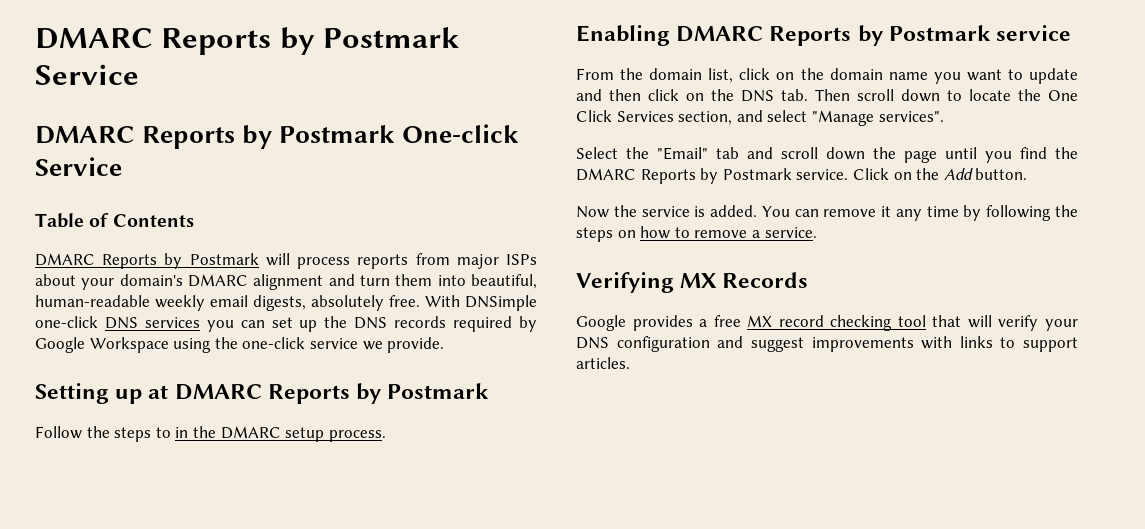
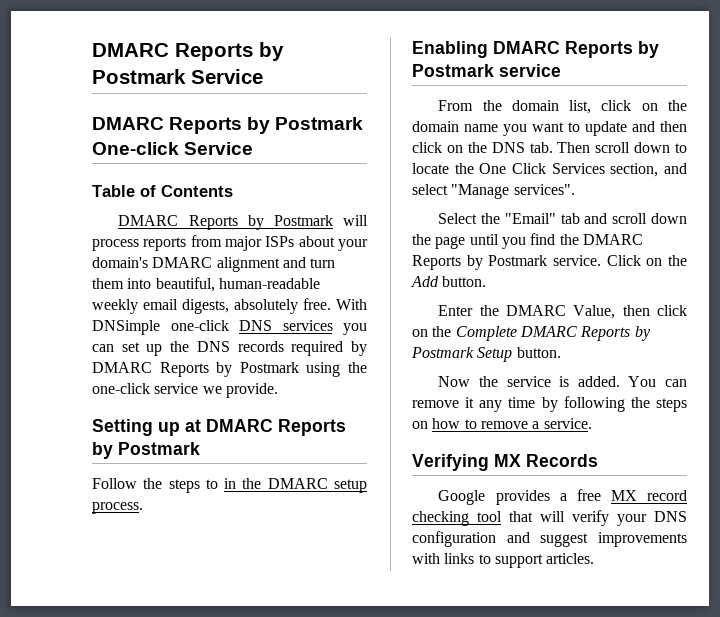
- With DNSimple one-click DNS services you can set up the DNS records required by Google Workspace using the one-click service we provide.
+ With DNSimple one-click DNS services you can set up the DNS records required by DMARC Reports by Postmark using the one-click service we provide.
+ Enter the DMARC Value, then click on the Complete DMARC Reports by Postmark Setup button.

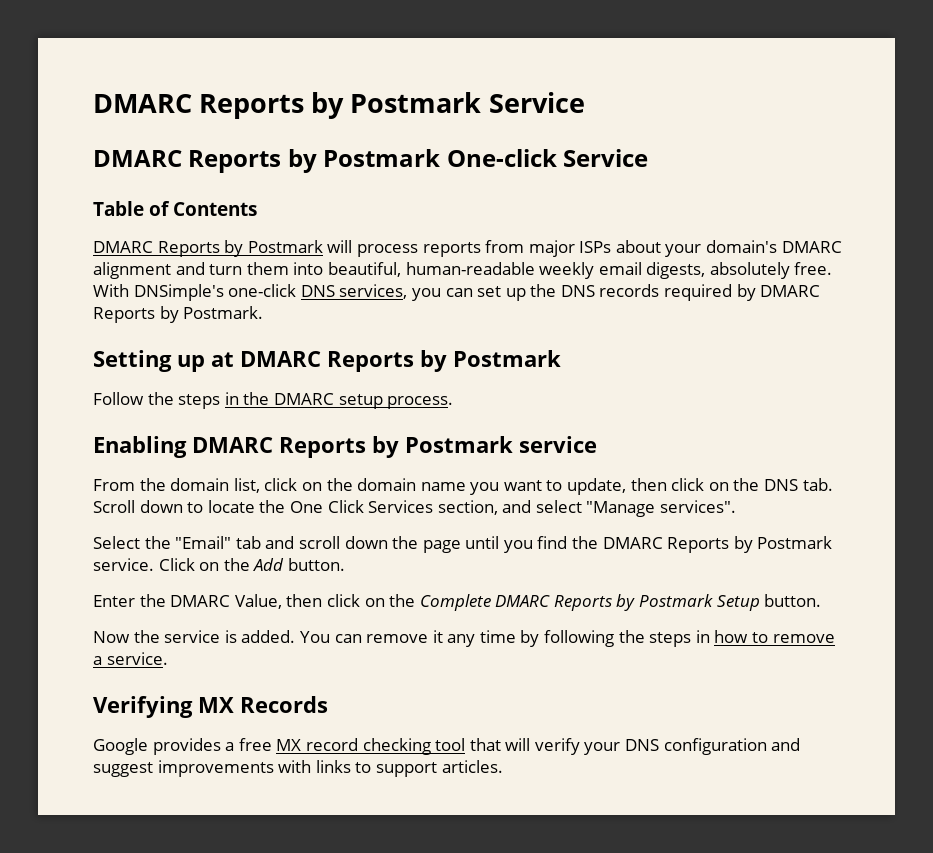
- With DNSimple one-click DNS services you can set up the DNS records required by DMARC Reports by Postmark using the one-click service we provide.
+ With DNSimple's one-click DNS services, you can set up the DNS records required by DMARC Reports by Postmark.
- Follow the steps to in the DMARC setup process.
+ Follow the steps in the DMARC setup process.
- From the domain list, click on the domain name you want to update and then click on the DNS tab. Then scroll down to locate the One Click Services section, and select "Manage services".
+ From the domain list, click on the domain name you want to update, then click on the DNS tab. Scroll down to locate the One Click Services section, and select "Manage services".
- You can remove it any time by following the steps on how to remove a service.
+ You can remove it any time by following the steps in how to remove a service.

